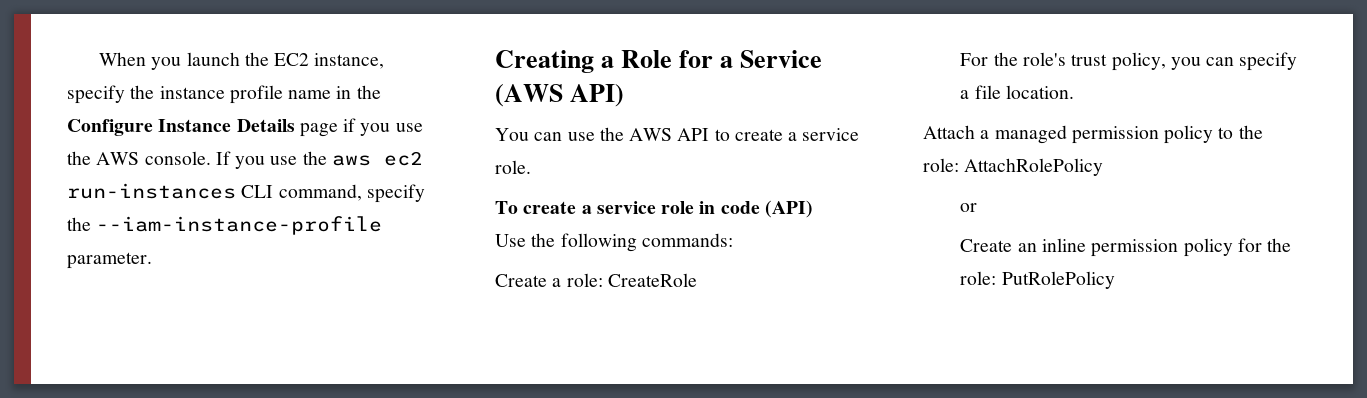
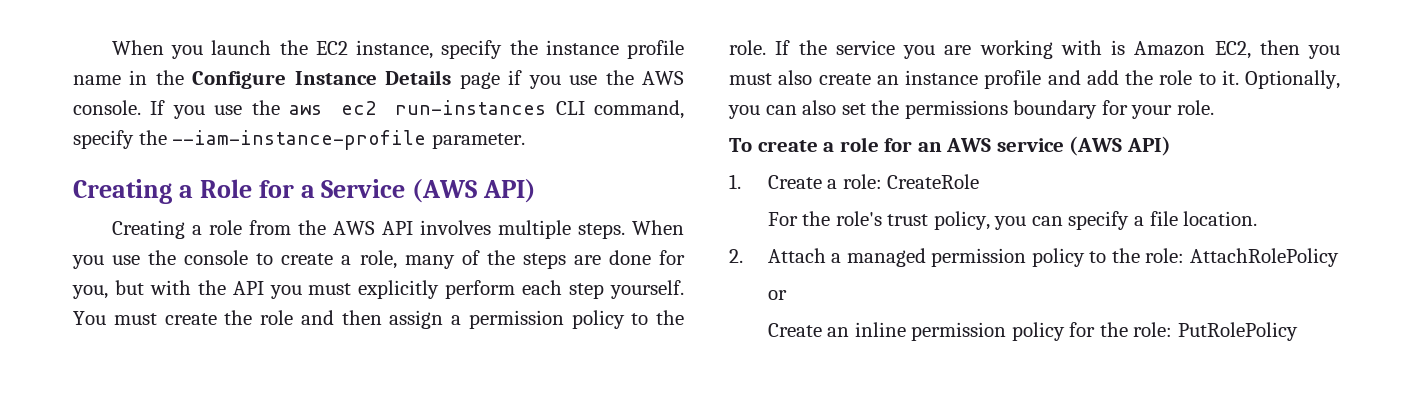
- You can use the AWS API to create a service role.
- To create a service role in code (API)
- Use the following commands:
- Create a role: CreateRole
+ Creating a role from the AWS API involves multiple steps. When you use the console to create a role, many of the steps are done for you, but with the API you must explicitly perform each step yourself. You must create the role and then assign a permission policy to the role. If the service you are working with is Amazon EC2, then you must also create an instance profile and add the role to it. Optionally, you can also set the permissions boundary for your role.
+ To create a role for an AWS service (AWS API)
+ 1. Create a role: CreateRole
- Attach a managed permission policy to the role: AttachRolePolicy
+ 2. Attach a managed permission policy to the role: AttachRolePolicy

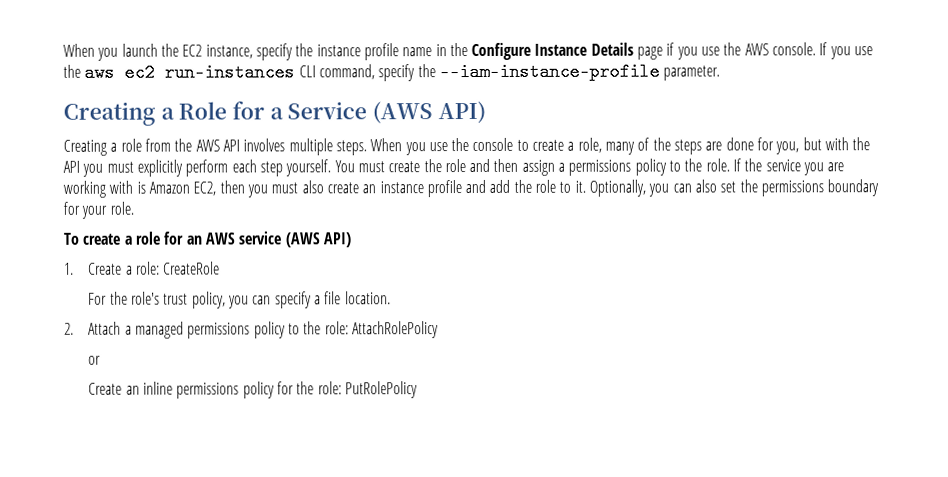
- You must create the role and then assign a permission policy to the role.
+ You must create the role and then assign a permissions policy to the role.
- 2. Attach a managed permission policy to the role: AttachRolePolicy
+ 2. Attach a managed permissions policy to the role: AttachRolePolicy
- Create an inline permission policy for the role: PutRolePolicy
+ Create an inline permissions policy for the role: PutRolePolicy

